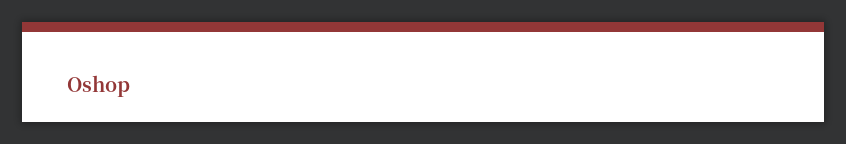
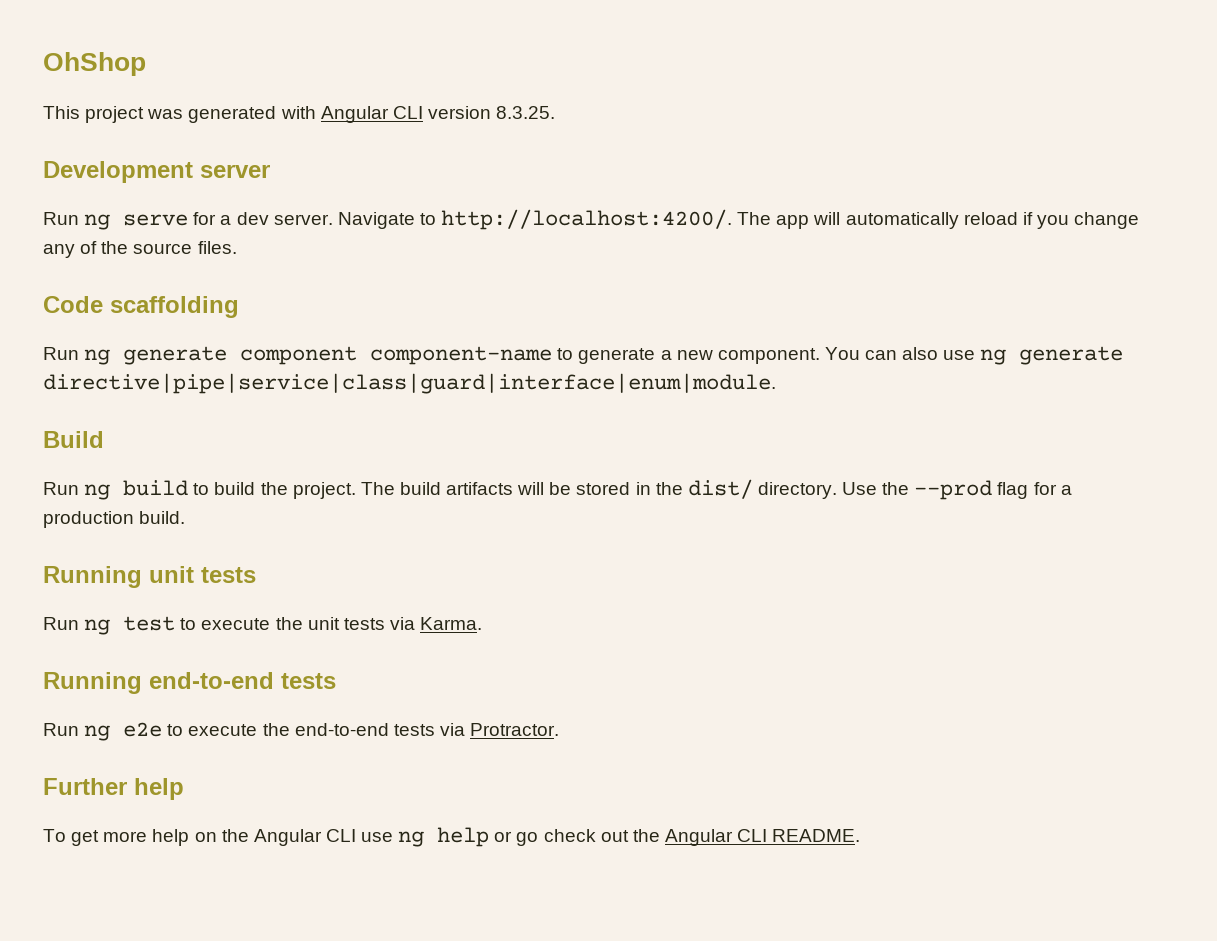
- Oshop
+ OhShop
+ This project was generated with Angular CLI version 8.3.25.
+ Development server
+ Run ng serve for a dev server. Navigate to http://localhost:4200/. The app will automatically reload if you change any of the source files.
+ Code scaffolding
+ Run ng generate component component-name to generate a new component. You can also use ng generate directive|pipe|service|class|guard|interface|enum|module.
+ Build
+ Run ng build to build the project. The build artifacts will be stored in the dist/ directory. Use the --prod flag for a production build.
+ Running unit tests
+ Run ng test to execute the unit tests via Karma.
+ Running end-to-end tests
+ Run ng e2e to execute the end-to-end tests via Protractor.
+ Further help
+ To get more help on the Angular CLI use ng help or go check out the Angular CLI README.

